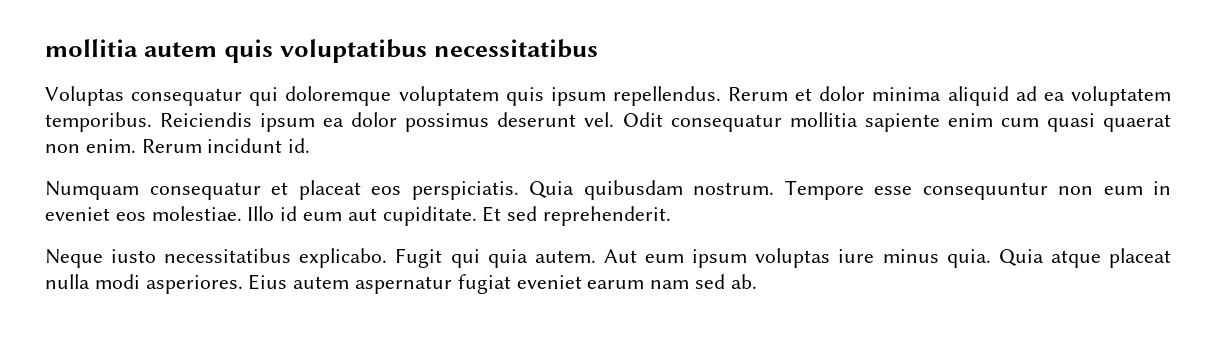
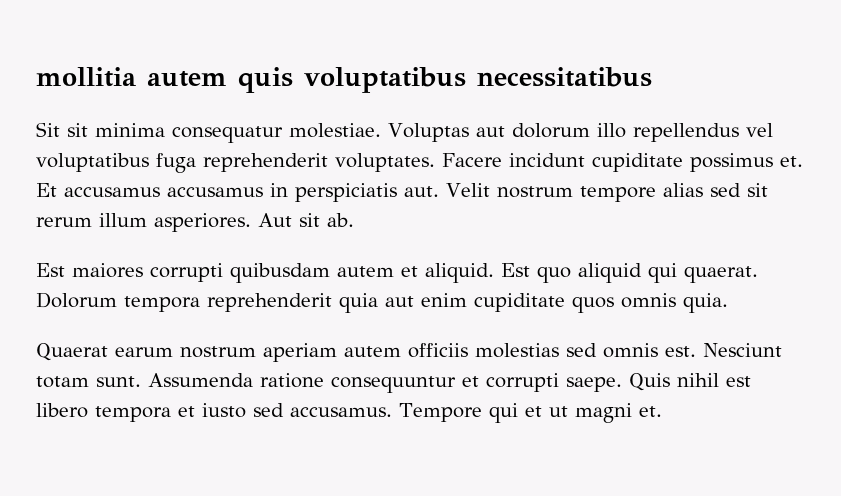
- Voluptas consequatur qui doloremque voluptatem quis ipsum repellendus. Rerum et dolor minima aliquid ad ea voluptatem temporibus. Reiciendis ipsum ea dolor possimus deserunt vel. Odit consequatur mollitia sapiente enim cum quasi quaerat non enim. Rerum incidunt id.
- Numquam consequatur et placeat eos perspiciatis. Quia quibusdam nostrum. Tempore esse consequuntur non eum in eveniet eos molestiae. Illo id eum aut cupiditate. Et sed reprehenderit.
- Neque iusto necessitatibus explicabo. Fugit qui quia autem. Aut eum ipsum voluptas iure minus quia. Quia atque placeat nulla modi asperiores. Eius autem aspernatur fugiat eveniet earum nam sed ab.
+ Sit sit minima consequatur molestiae. Voluptas aut dolorum illo repellendus vel voluptatibus fuga reprehenderit voluptates. Facere incidunt cupiditate possimus et. Et accusamus accusamus in perspiciatis aut. Velit nostrum tempore alias sed sit rerum illum asperiores. Aut sit ab.
+ Est maiores corrupti quibusdam autem et aliquid. Est quo aliquid qui quaerat. Dolorum tempora reprehenderit quia aut enim cupiditate quos omnis quia.
+ Quaerat earum nostrum aperiam autem officiis molestias sed omnis est. Nesciunt totam sunt. Assumenda ratione consequuntur et corrupti saepe. Quis nihil est libero tempora et iusto sed accusamus. Tempore qui et ut magni et.

